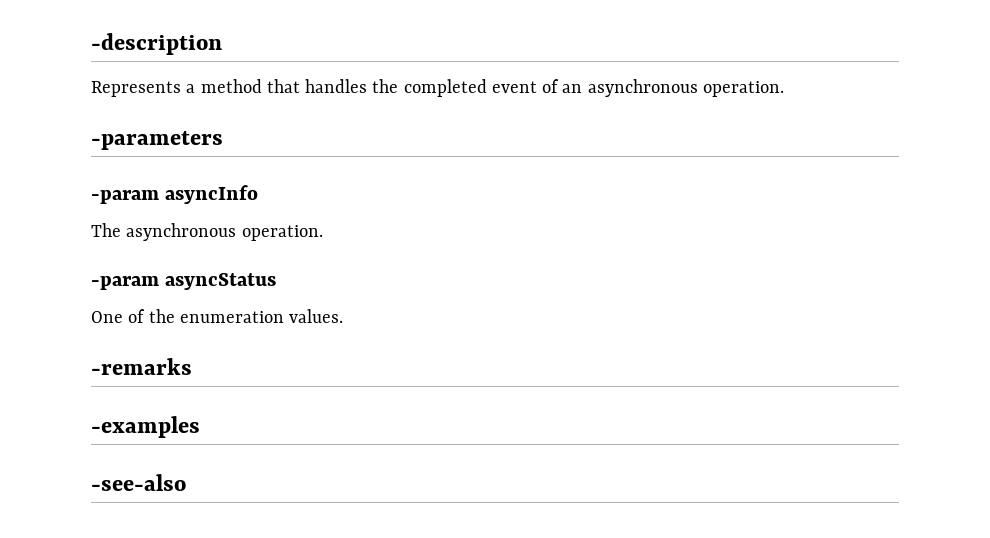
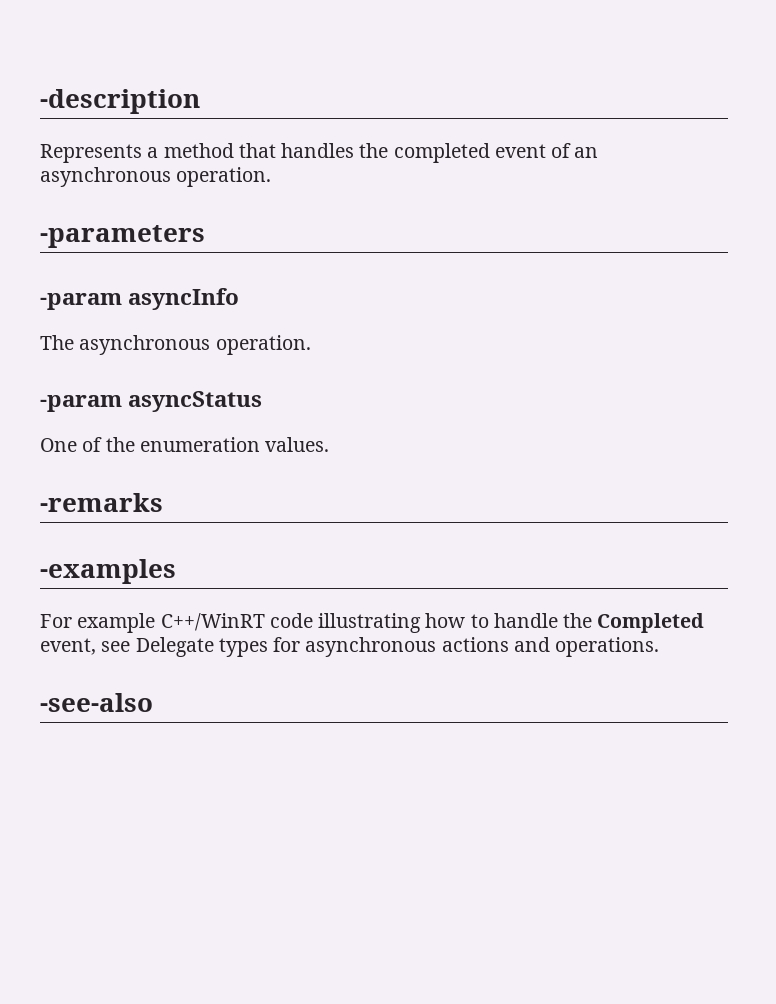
+ For example C++/WinRT code illustrating how to handle the Completed event, see Delegate types for asynchronous actions and operations.

